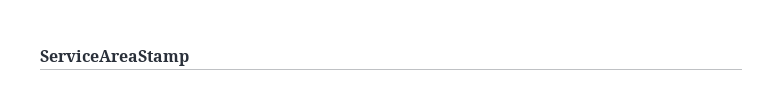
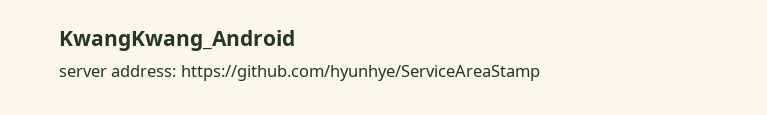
- ServiceAreaStamp
+ KwangKwang_Android
+ server address: https://github.com/hyunhye/ServiceAreaStamp

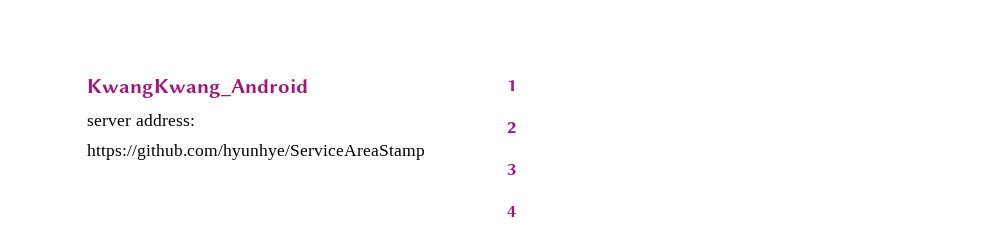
+ 1
+ 2
+ 3
+ 4

